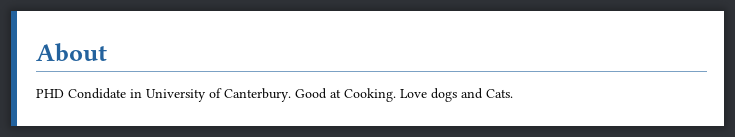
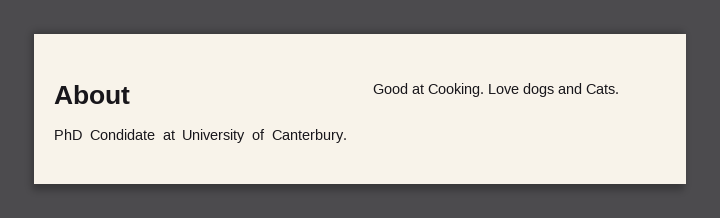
- PHD Condidate in University of Canterbury.
+ PhD Condidate at University of Canterbury.

